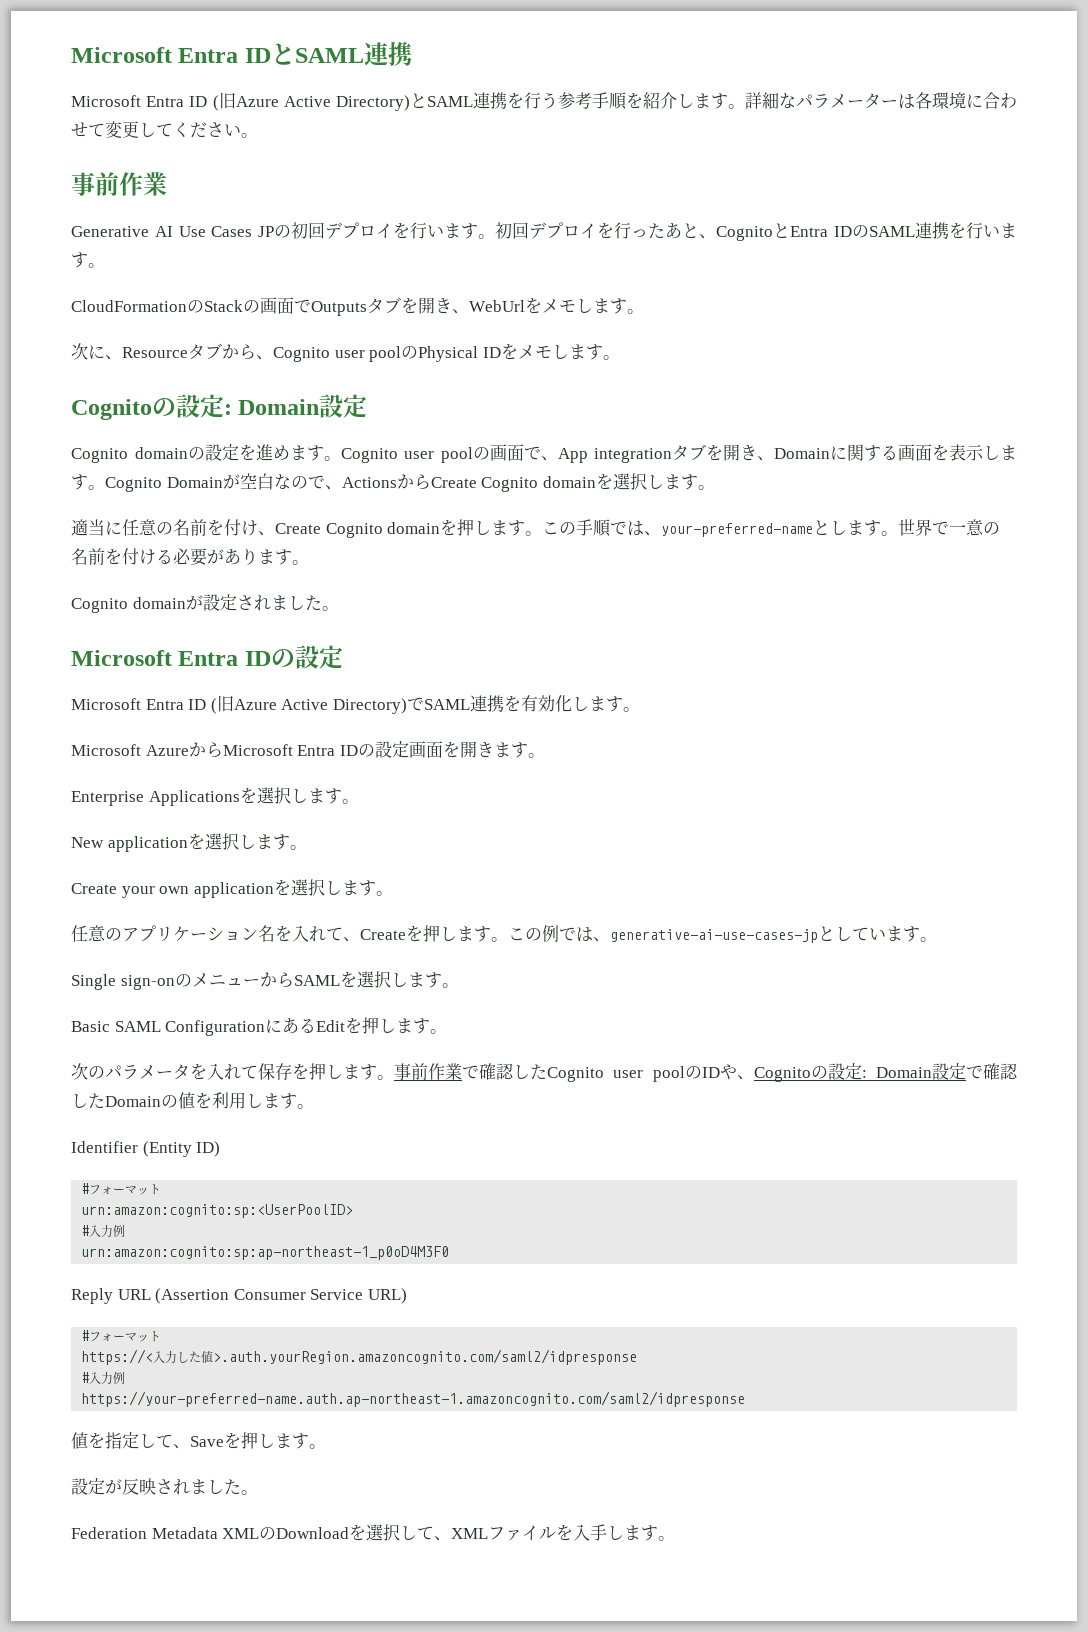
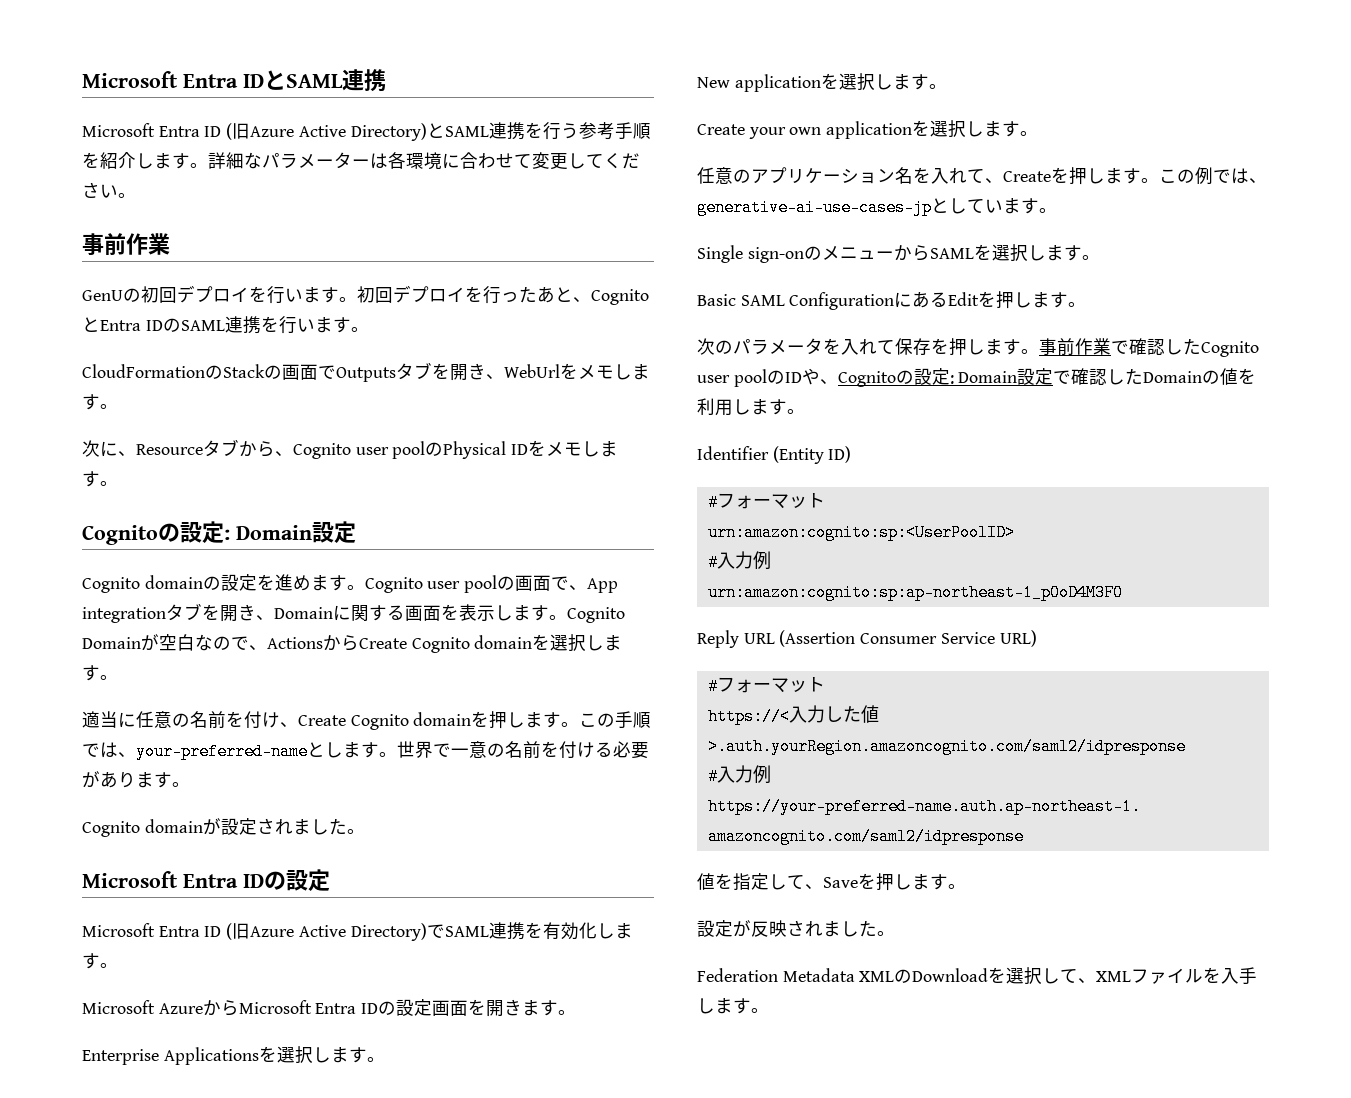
- Generative AI Use Cases JPの初回デプロイを行います。
+ GenUの初回デプロイを行います。

